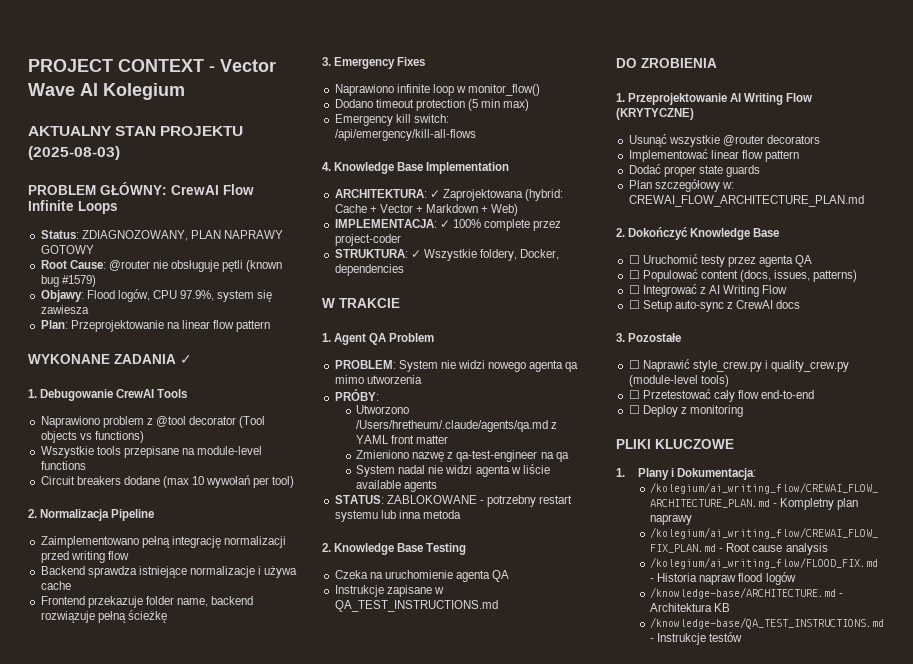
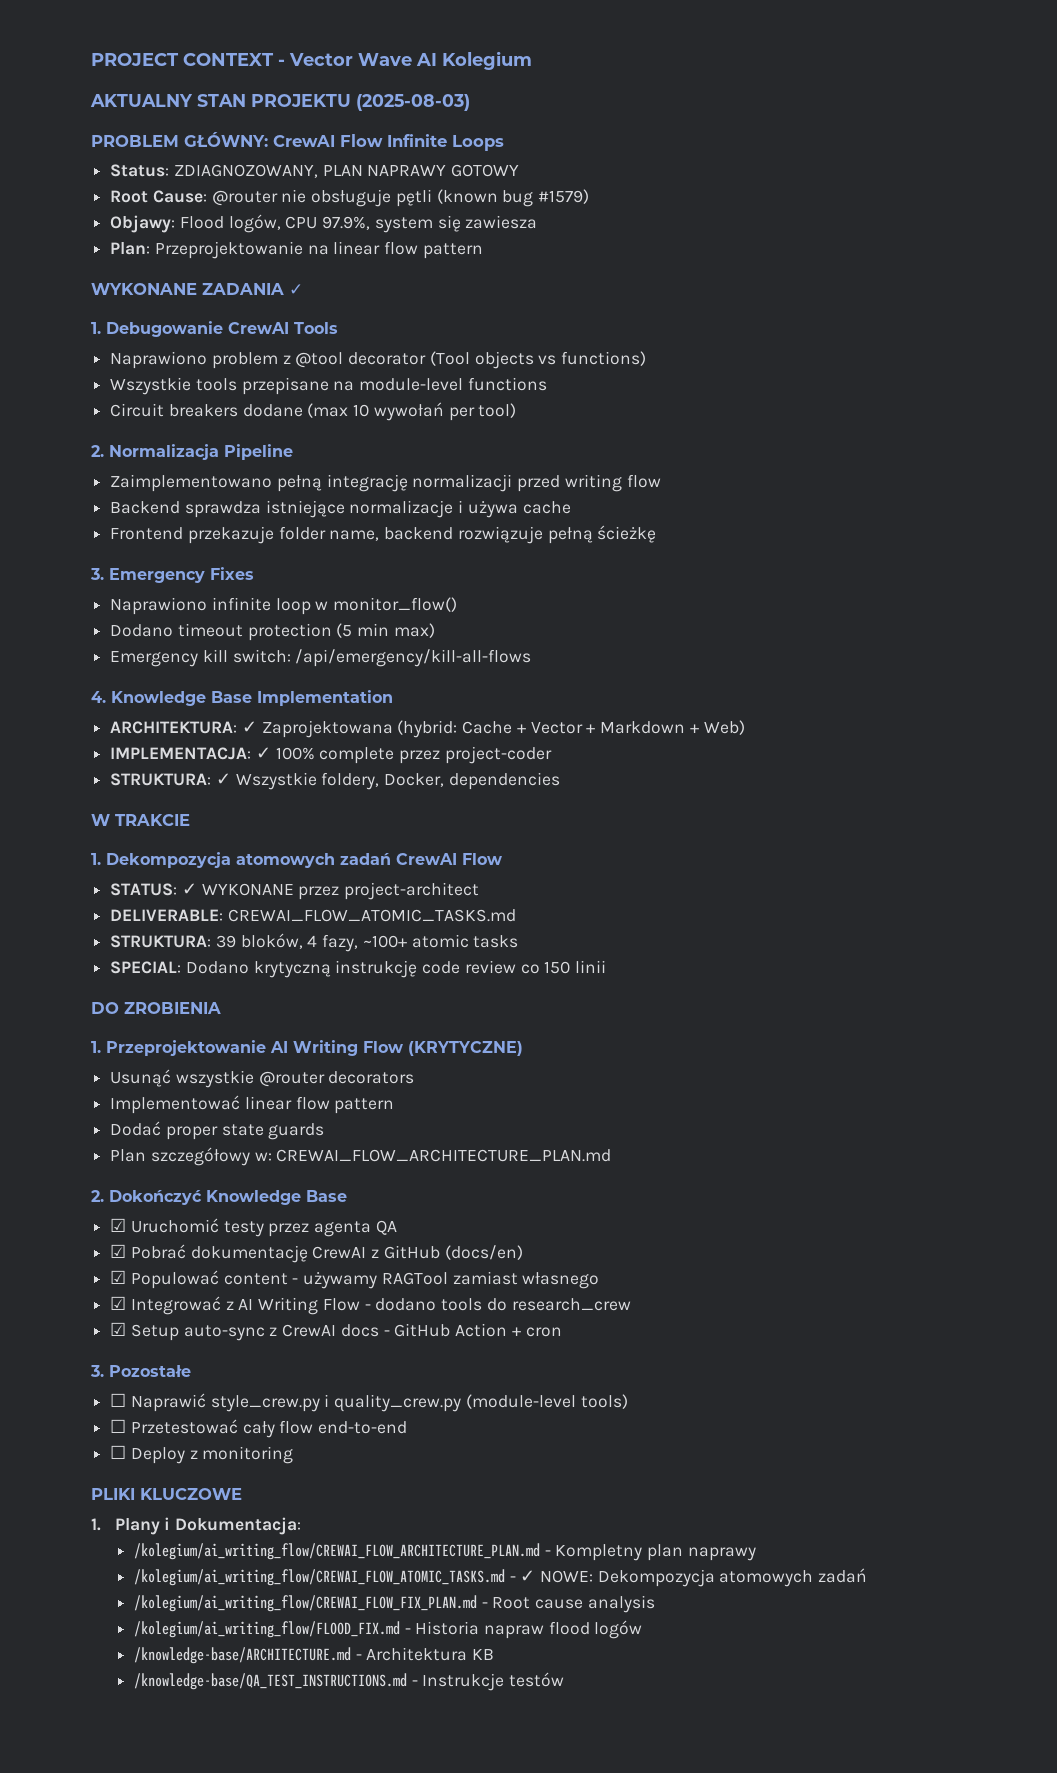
- 1. Agent QA Problem
- PROBLEM: System nie widzi nowego agenta qa mimo utworzenia
- PRÓBY:
- Utworzono /Users/hretheum/.claude/agents/qa.md z YAML front matter
- Zmieniono nazwę z qa-test-engineer na qa
- System nadal nie widzi agenta w liście available agents
- STATUS: ZABLOKOWANE - potrzebny restart systemu lub inna metoda
- 2. Knowledge Base Testing
- Czeka na uruchomienie agenta QA
- Instrukcje zapisane w QA_TEST_INSTRUCTIONS.md
+ 1. Dekompozycja atomowych zadań CrewAI Flow
+ STATUS: ✓ WYKONANE przez project-architect
+ DELIVERABLE: CREWAI_FLOW_ATOMIC_TASKS.md
+ STRUKTURA: 39 bloków, 4 fazy, ~100+ atomic tasks
+ SPECIAL: Dodano krytyczną instrukcję code review co 150 linii
- ☐ Uruchomić testy przez agenta QA
+ ☑ Uruchomić testy przez agenta QA
- ☐ Populować content (docs, issues, patterns)
- ☐ Integrować z AI Writing Flow
- ☐ Setup auto-sync z CrewAI docs
+ ☑ Pobrać dokumentację CrewAI z GitHub (docs/en)
+ ☑ Populować content - używamy RAGTool zamiast własnego
+ ☑ Integrować z AI Writing Flow - dodano tools do research_crew
+ ☑ Setup auto-sync z CrewAI docs - GitHub Action + cron
+ /kolegium/ai_writing_flow/CREWAI_FLOW_ATOMIC_TASKS.md - ✓ NOWE: Dekompozycja atomowych zadań

